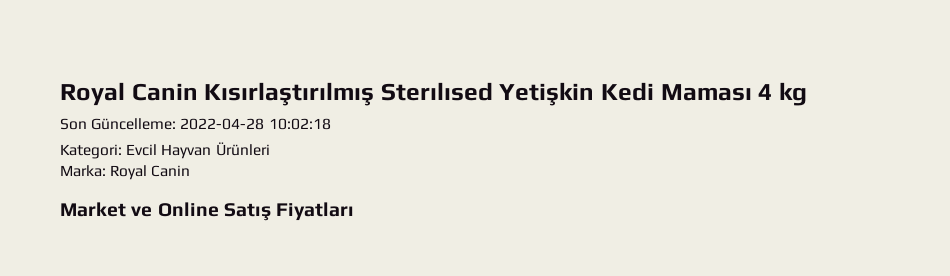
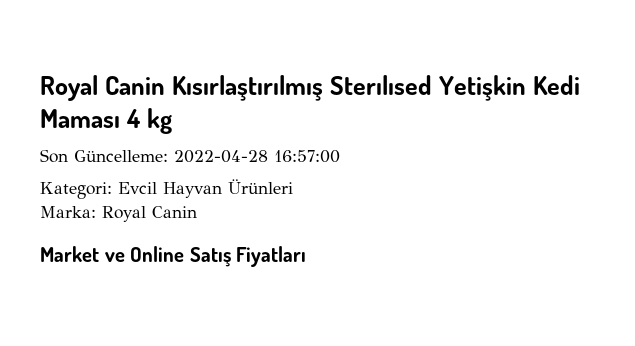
- Son Güncelleme: 2022-04-28 10:02:18
+ Son Güncelleme: 2022-04-28 16:57:00

